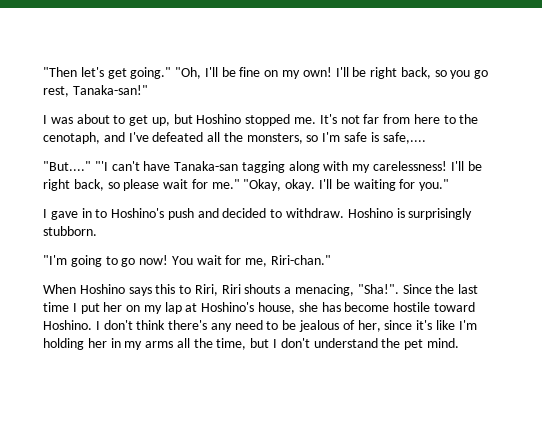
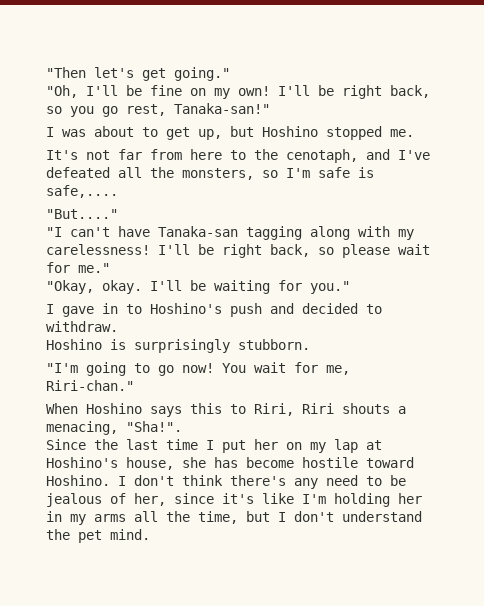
- "Then let's get going." "Oh, I'll be fine on my own!
+ "Then let's get going."
+ "Oh, I'll be fine on my own!
- I was about to get up, but Hoshino stopped me. It's not far from here to the cenotaph, and I've defeated all the monsters, so I'm safe is safe,....
+ I was about to get up, but Hoshino stopped me.
+ It's not far from here to the cenotaph, and I've defeated all the monsters, so I'm safe is safe,....
- "But...." "'I can't have Tanaka-san tagging along with my carelessness!
+ "But...."
+ "I can't have Tanaka-san tagging along with my carelessness!
- I'll be right back, so please wait for me." "Okay, okay.
+ I'll be right back, so please wait for me."
+ "Okay, okay.
- I gave in to Hoshino's push and decided to withdraw. Hoshino is surprisingly stubborn.
+ I gave in to Hoshino's push and decided to withdraw.
+ Hoshino is surprisingly stubborn.
- When Hoshino says this to Riri, Riri shouts a menacing, "Sha!". Since the last time I put her on my lap at Hoshino's house, she has become hostile toward Hoshino.
+ When Hoshino says this to Riri, Riri shouts a menacing, "Sha!".
+ Since the last time I put her on my lap at Hoshino's house, she has become hostile toward Hoshino.

